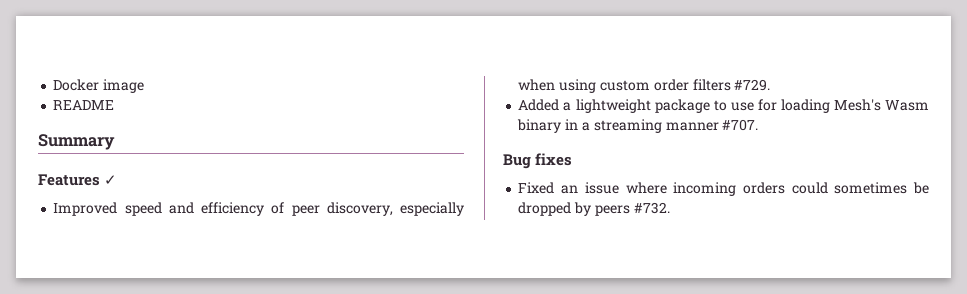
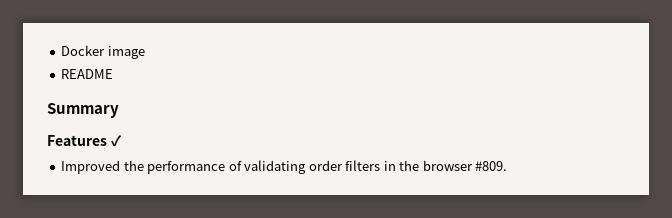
- Improved speed and efficiency of peer discovery, especially when using custom order filters #729.
- Added a lightweight package to use for loading Mesh's Wasm binary in a streaming manner #707.
- Bug fixes
- Fixed an issue where incoming orders could sometimes be dropped by peers #732.
+ Improved the performance of validating order filters in the browser #809.

